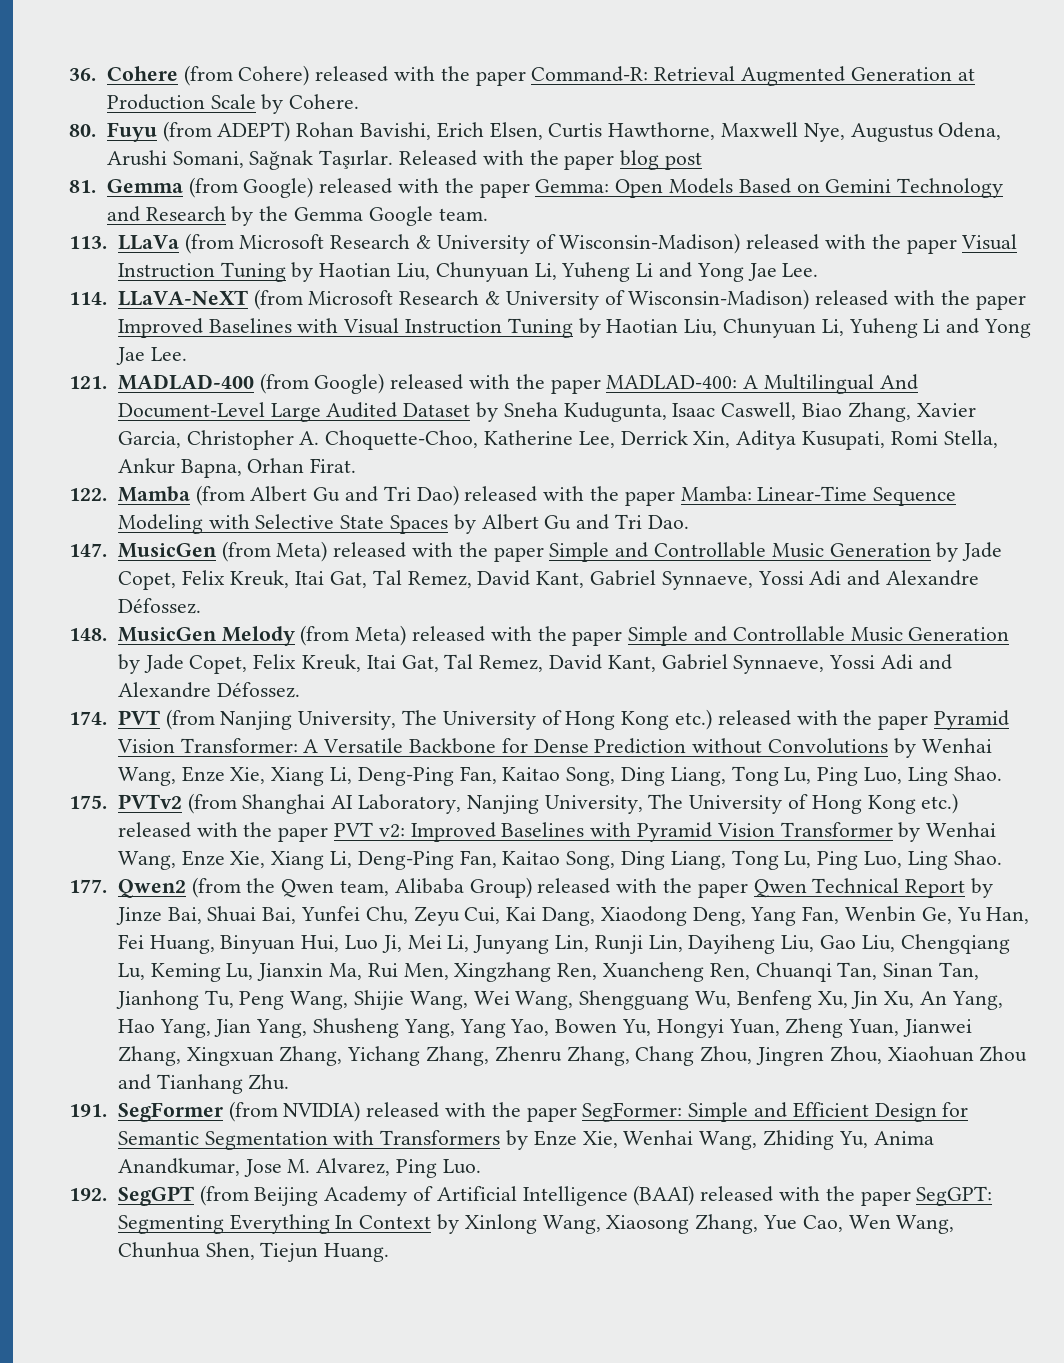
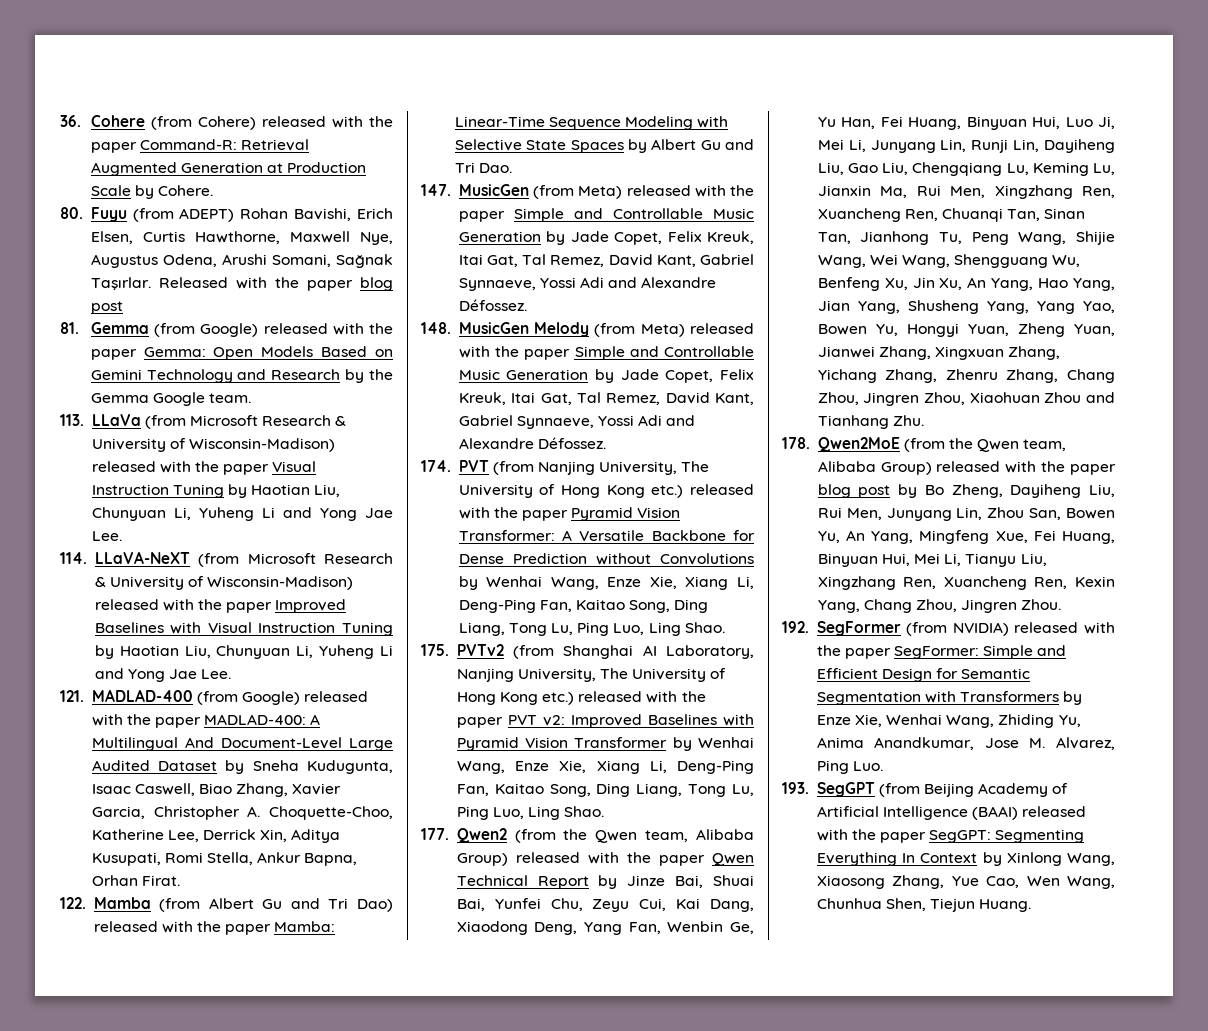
- 191. SegFormer (from NVIDIA) released with the paper SegFormer: Simple and Efficient Design for Semantic Segmentation with Transformers by Enze Xie, Wenhai Wang, Zhiding Yu, Anima Anandkumar, Jose M. Alvarez, Ping Luo.
+ 178. Qwen2MoE (from the Qwen team, Alibaba Group) released with the paper blog post by Bo Zheng, Dayiheng Liu, Rui Men, Junyang Lin, Zhou San, Bowen Yu, An Yang, Mingfeng Xue, Fei Huang, Binyuan Hui, Mei Li, Tianyu Liu, Xingzhang Ren, Xuancheng Ren, Kexin Yang, Chang Zhou, Jingren Zhou.
+ 192. SegFormer (from NVIDIA) released with the paper SegFormer: Simple and Efficient Design for Semantic Segmentation with Transformers by Enze Xie, Wenhai Wang, Zhiding Yu, Anima Anandkumar, Jose M. Alvarez, Ping Luo.
- 192. SegGPT (from Beijing Academy of Artificial Intelligence (BAAI) released with the paper SegGPT: Segmenting Everything In Context by Xinlong Wang, Xiaosong Zhang, Yue Cao, Wen Wang, Chunhua Shen, Tiejun Huang.
+ 193. SegGPT (from Beijing Academy of Artificial Intelligence (BAAI) released with the paper SegGPT: Segmenting Everything In Context by Xinlong Wang, Xiaosong Zhang, Yue Cao, Wen Wang, Chunhua Shen, Tiejun Huang.

